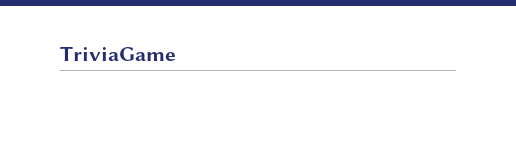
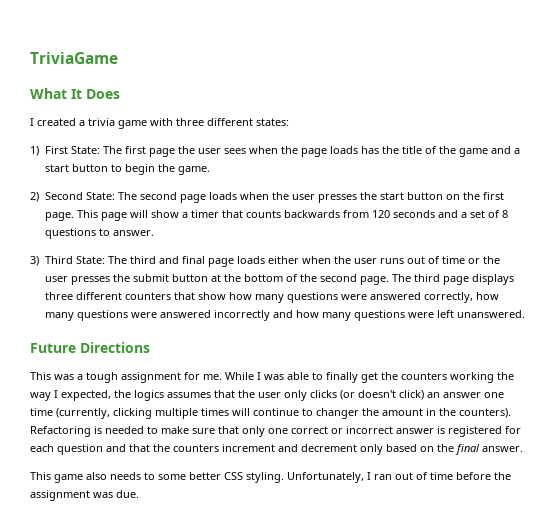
+ What It Does
+ I created a trivia game with three different states:
+ 1) First State: The first page the user sees when the page loads has the title of the game and a start button to begin the game.
+ 2) Second State: The second page loads when the user presses the start button on the first page. This page will show a timer that counts backwards from 120 seconds and a set of 8 questions to answer.
+ 3) Third State: The third and final page loads either when the user runs out of time or the user presses the submit button at the bottom of the second page. The third page displays three different counters that show how many questions were answered correctly, how many questions were answered incorrectly and how many questions were left unanswered.
+ Future Directions
+ This was a tough assignment for me. While I was able to finally get the counters working the way I expected, the logics assumes that the user only clicks (or doesn't click) an answer one time (currently, clicking multiple times will continue to changer the amount in the counters). Refactoring is needed to make sure that only one correct or incorrect answer is registered for each question and that the counters increment and decrement only based on the final answer.
+ This game also needs to some better CSS styling. Unfortunately, I ran out of time before the assignment was due.

